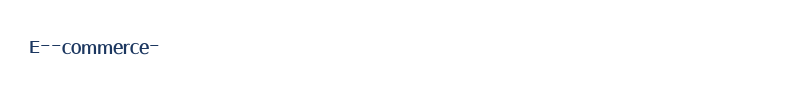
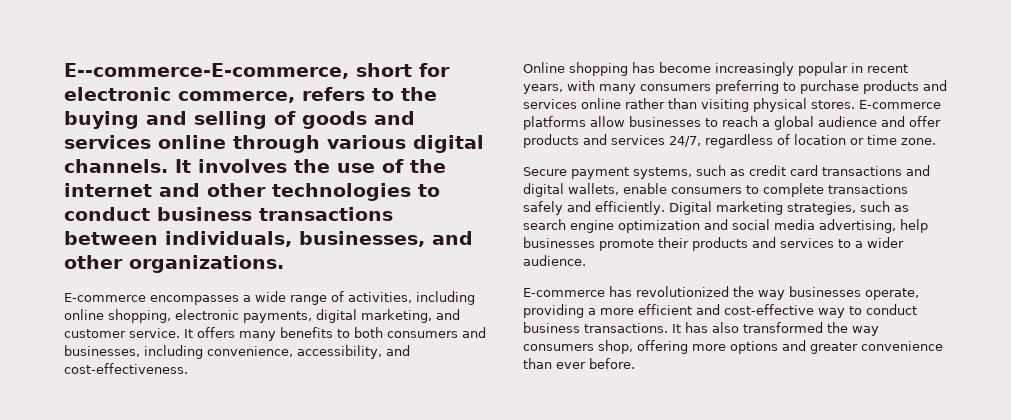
- E--commerce-
+ E--commerce-E-commerce, short for electronic commerce, refers to the buying and selling of goods and services online through various digital channels. It involves the use of the internet and other technologies to conduct business transactions between individuals, businesses, and other organizations.
+ E-commerce encompasses a wide range of activities, including online shopping, electronic payments, digital marketing, and customer service. It offers many benefits to both consumers and businesses, including convenience, accessibility, and cost-effectiveness.
+ Online shopping has become increasingly popular in recent years, with many consumers preferring to purchase products and services online rather than visiting physical stores. E-commerce platforms allow businesses to reach a global audience and offer products and services 24/7, regardless of location or time zone.
+ Secure payment systems, such as credit card transactions and digital wallets, enable consumers to complete transactions safely and efficiently. Digital marketing strategies, such as search engine optimization and social media advertising, help businesses promote their products and services to a wider audience.
+ E-commerce has revolutionized the way businesses operate, providing a more efficient and cost-effective way to conduct business transactions. It has also transformed the way consumers shop, offering more options and greater convenience than ever before.

